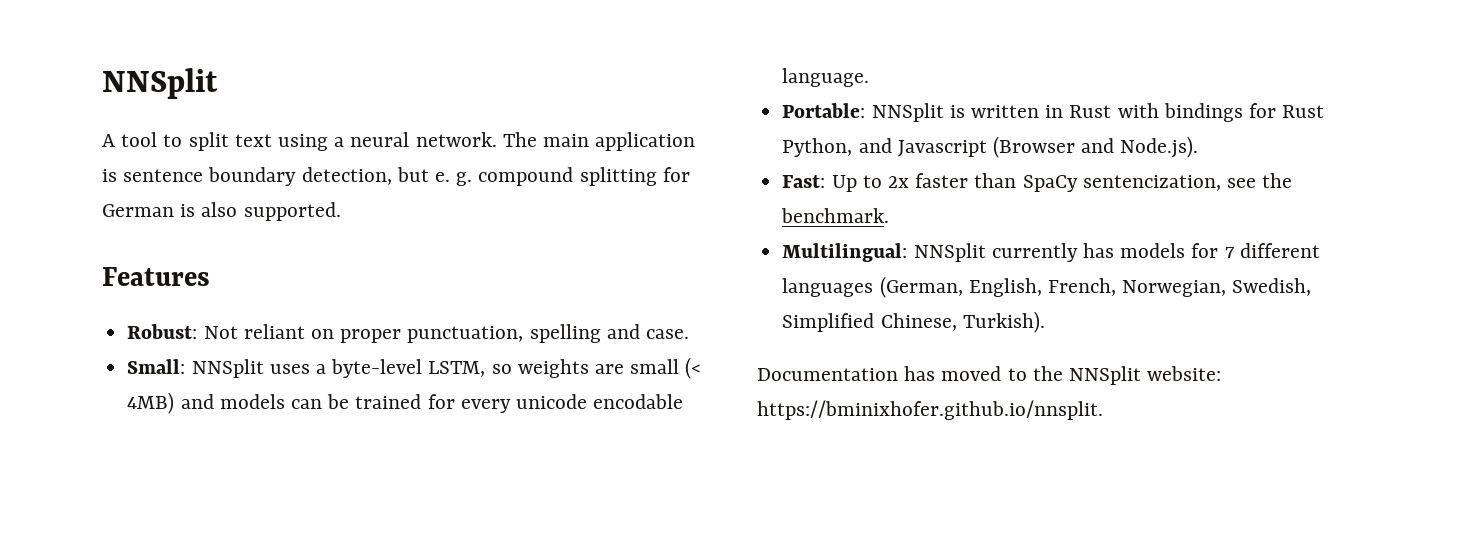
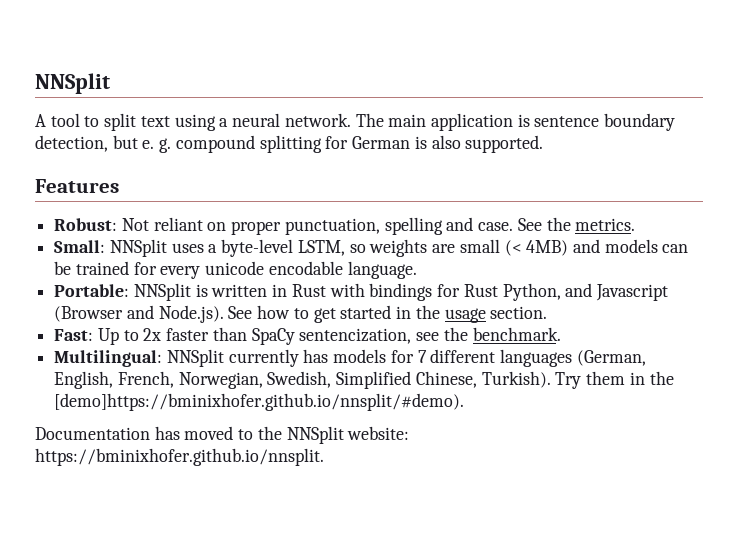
+ See the metrics.
- Portable: NNSplit is written in Rust with bindings for Rust Python, and Javascript (Browser and Node.js).
+ Portable: NNSplit is written in Rust with bindings for Rust Python, and Javascript (Browser and Node.js). See how to get started in the usage section.
+ Try them in the [demo]https://bminixhofer.github.io/nnsplit/#demo).

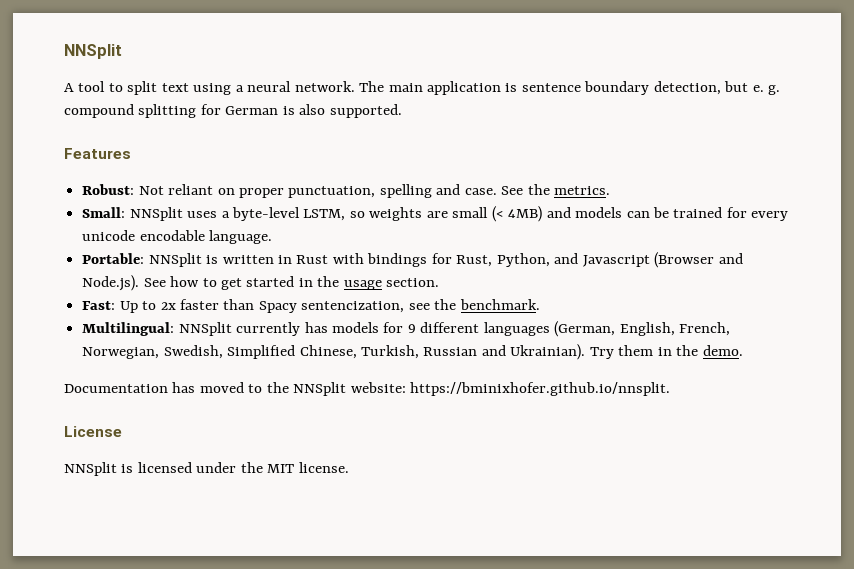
- Portable: NNSplit is written in Rust with bindings for Rust Python, and Javascript (Browser and Node.js). See how to get started in the usage section.
+ Portable: NNSplit is written in Rust with bindings for Rust, Python, and Javascript (Browser and Node.js). See how to get started in the usage section.
- Fast: Up to 2x faster than SpaCy sentencization, see the benchmark.
+ Fast: Up to 2x faster than Spacy sentencization, see the benchmark.
- Multilingual: NNSplit currently has models for 7 different languages (German, English, French, Norwegian, Swedish, Simplified Chinese, Turkish).
+ Multilingual: NNSplit currently has models for 9 different languages (German, English, French, Norwegian, Swedish, Simplified Chinese, Turkish, Russian and Ukrainian).
- Try them in the [demo]https://bminixhofer.github.io/nnsplit/#demo).
+ Try them in the demo.
+ License
+ NNSplit is licensed under the MIT license.

